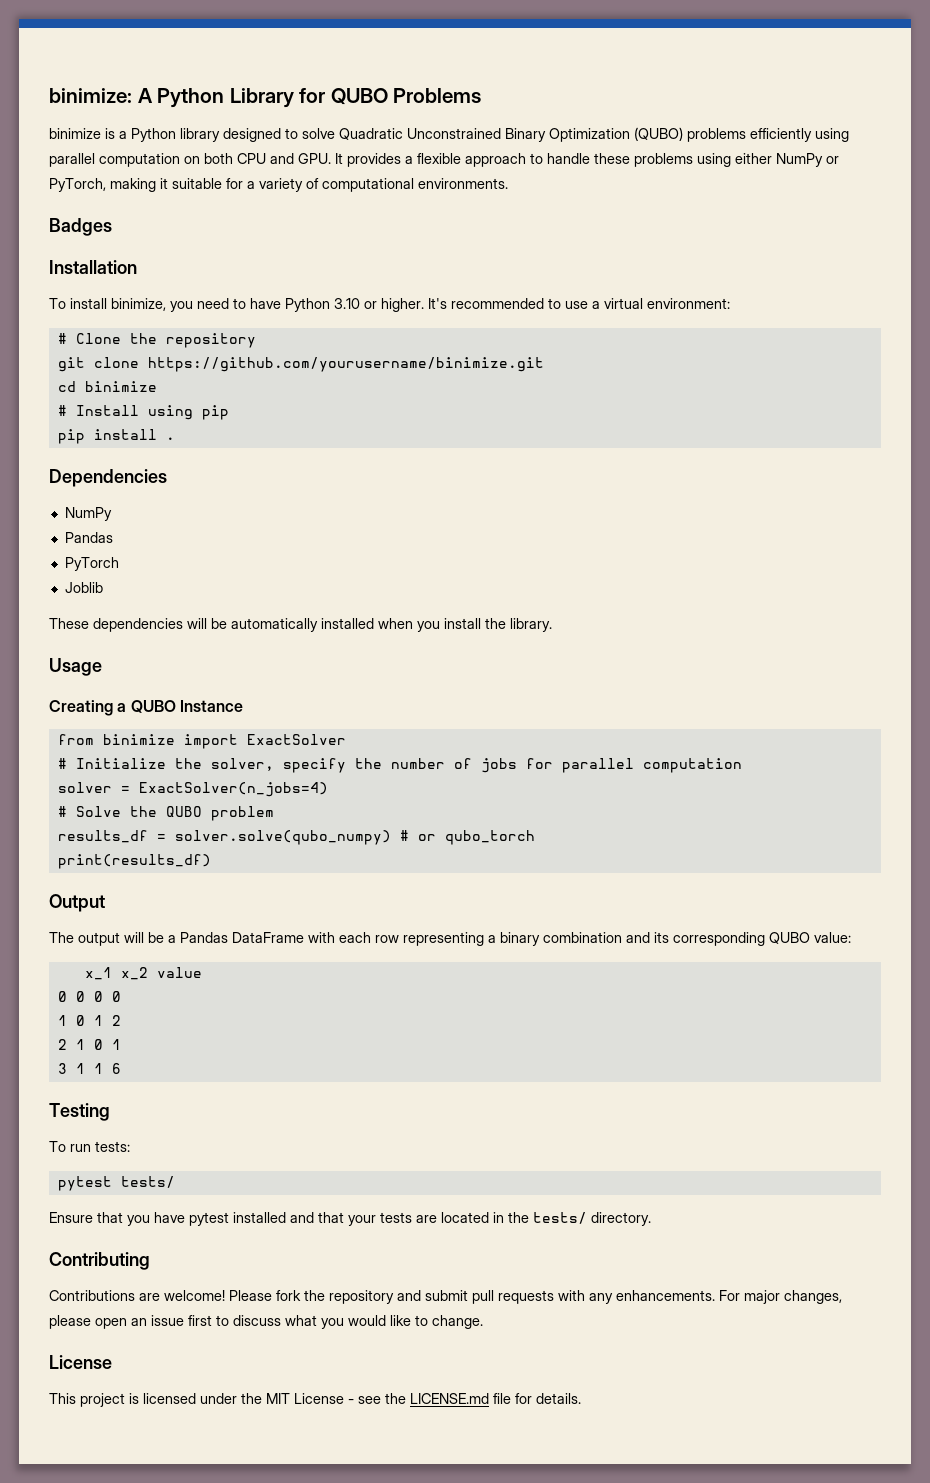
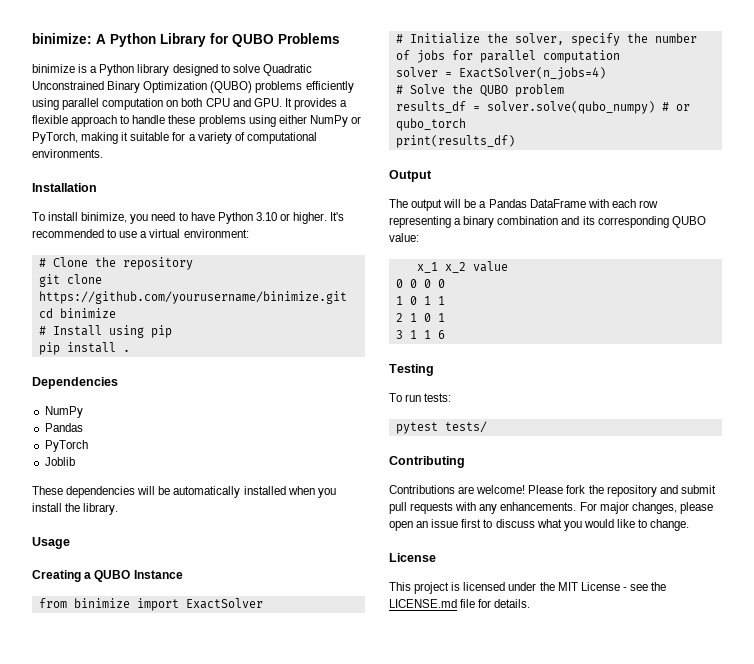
- Badges
- 1 0 1 2
+ 1 0 1 1
- Ensure that you have pytest installed and that your tests are located in the tests/ directory.

